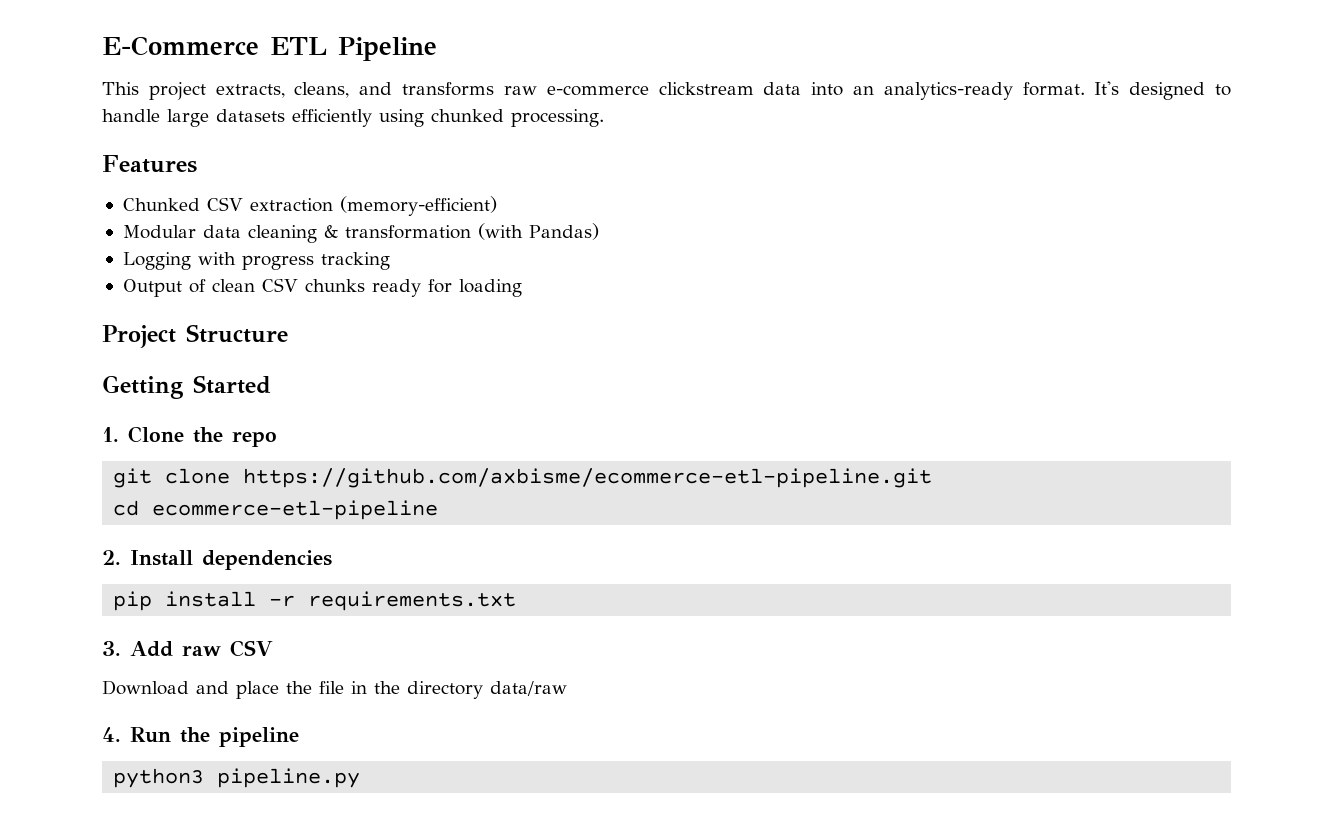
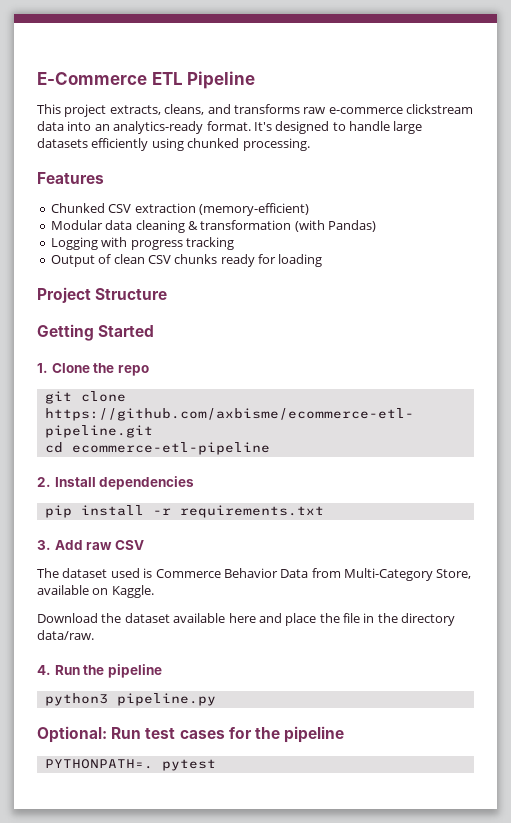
- Download and place the file in the directory data/raw
+ The dataset used is Commerce Behavior Data from Multi-Category Store, available on Kaggle.
+ Download the dataset available here and place the file in the directory data/raw.
+ Optional: Run test cases for the pipeline
+ PYTHONPATH=. pytest

